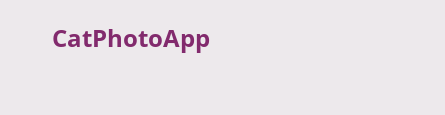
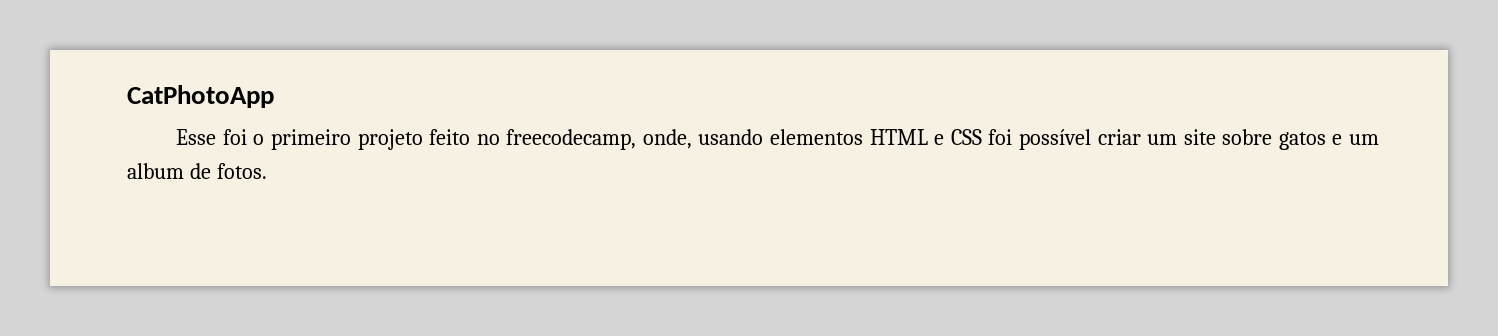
+ Esse foi o primeiro projeto feito no freecodecamp, onde, usando elementos HTML e CSS foi possível criar um site sobre gatos e um album de fotos.

